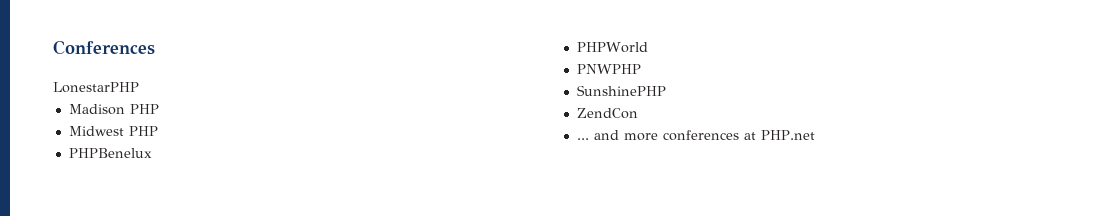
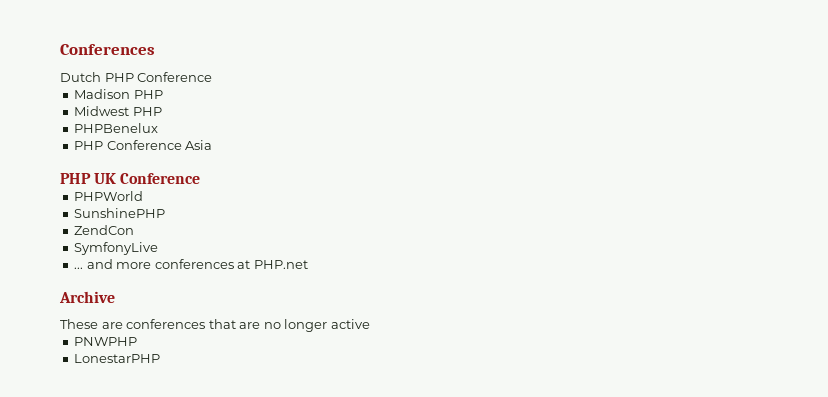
- LonestarPHP
+ Dutch PHP Conference
+ PHP Conference Asia
+ PHP UK Conference
- PNWPHP
+ SymfonyLive
+ Archive
+ These are conferences that are no longer active
+ PNWPHP
+ LonestarPHP

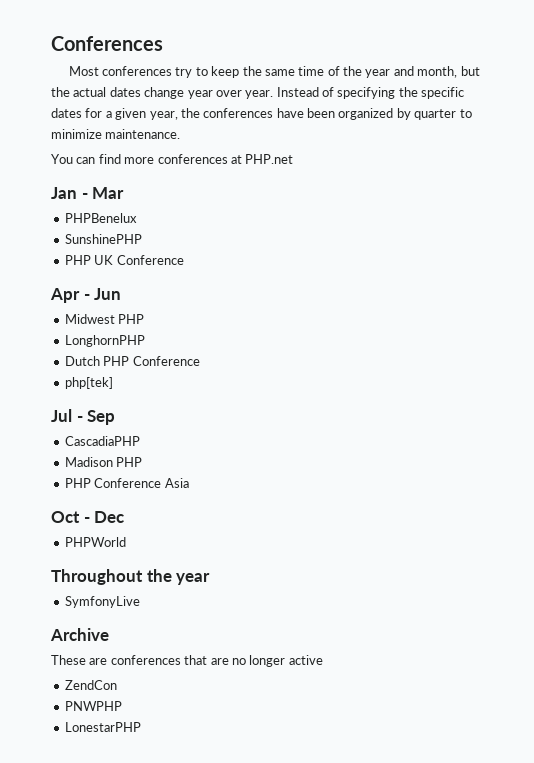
+ Most conferences try to keep the same time of the year and month, but the actual dates change year over year. Instead of specifying the specific dates for a given year, the conferences have been organized by quarter to minimize maintenance.
+ You can find more conferences at PHP.net
+ Jan - Mar
+ PHPBenelux
+ SunshinePHP
+ PHP UK Conference
+ Apr - Jun
+ Midwest PHP
+ LonghornPHP
  Dutch PHP Conference
+ php[tek]
+ Jul - Sep
+ CascadiaPHP
- Midwest PHP
- PHPBenelux
- PHP UK Conference
+ Oct - Dec
  PHPWorld
- SunshinePHP
- ZendCon
+ Throughout the year
  SymfonyLive
- ... and more conferences at PHP.net
+ ZendCon

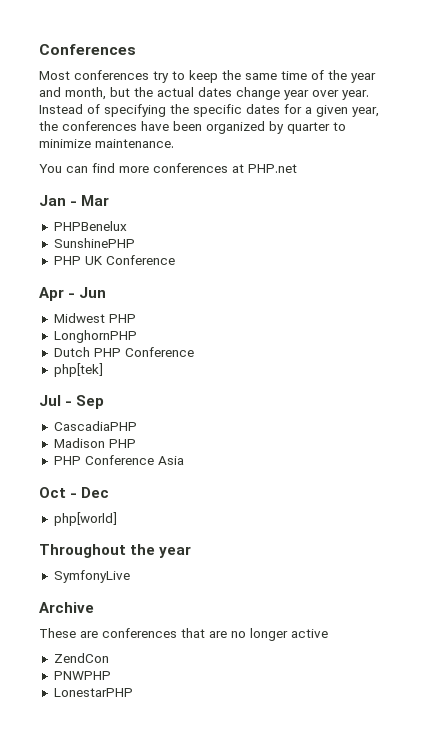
- PHPWorld
+ php[world]

